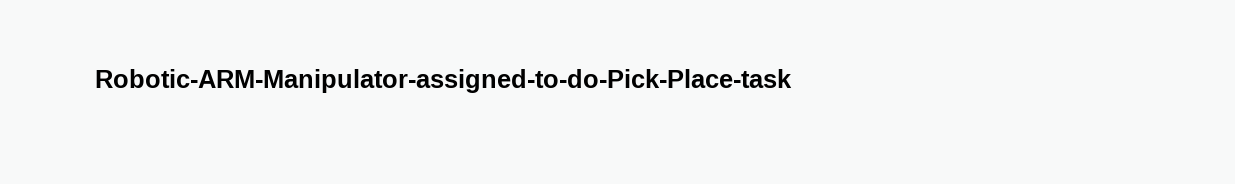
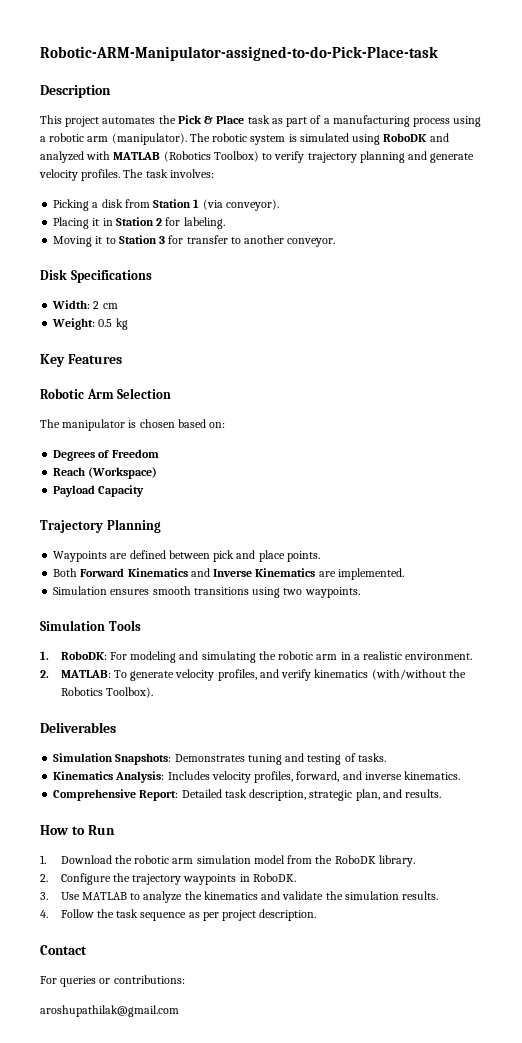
+ Description
+ This project automates the Pick & Place task as part of a manufacturing process using a robotic arm (manipulator). The robotic system is simulated using RoboDK and analyzed with MATLAB (Robotics Toolbox) to verify trajectory planning and generate velocity profiles. The task involves:
+ Picking a disk from Station 1 (via conveyor).
+ Placing it in Station 2 for labeling.
+ Moving it to Station 3 for transfer to another conveyor.
+ Disk Specifications
+ Width: 2 cm
+ Weight: 0.5 kg
+ Key Features
+ Robotic Arm Selection
+ The manipulator is chosen based on:
+ Degrees of Freedom
+ Reach (Workspace)
+ Payload Capacity
+ Trajectory Planning
+ Waypoints are defined between pick and place points.
+ Both Forward Kinematics and Inverse Kinematics are implemented.
+ Simulation ensures smooth transitions using two waypoints.
+ Simulation Tools
+ 1. RoboDK: For modeling and simulating the robotic arm in a realistic environment.
+ 2. MATLAB: To generate velocity profiles, and verify kinematics (with/without the Robotics Toolbox).
+ Deliverables
+ Simulation Snapshots: Demonstrates tuning and testing of tasks.
+ Kinematics Analysis: Includes velocity profiles, forward, and inverse kinematics.
+ Comprehensive Report: Detailed task description, strategic plan, and results.
+ How to Run
+ 1. Download the robotic arm simulation model from the RoboDK library.
+ 2. Configure the trajectory waypoints in RoboDK.
+ 3. Use MATLAB to analyze the kinematics and validate the simulation results.
+ 4. Follow the task sequence as per project description.
+ Contact
+ For queries or contributions:
+ aroshupathilak@gmail.com

